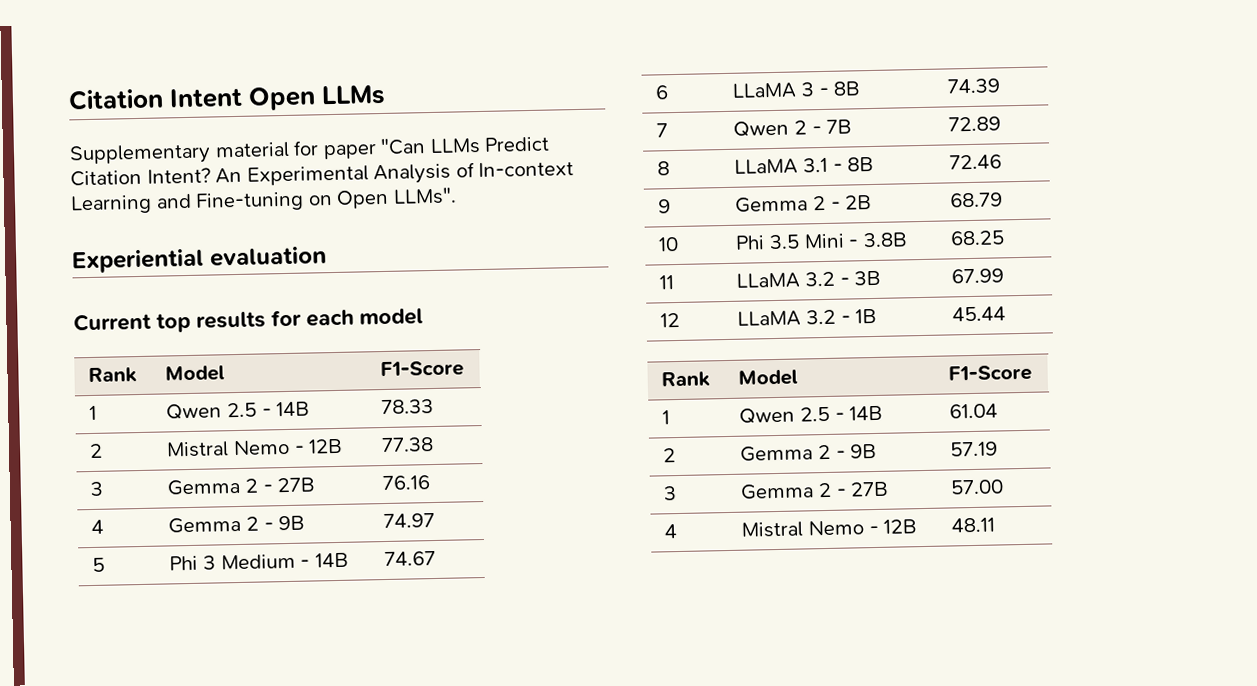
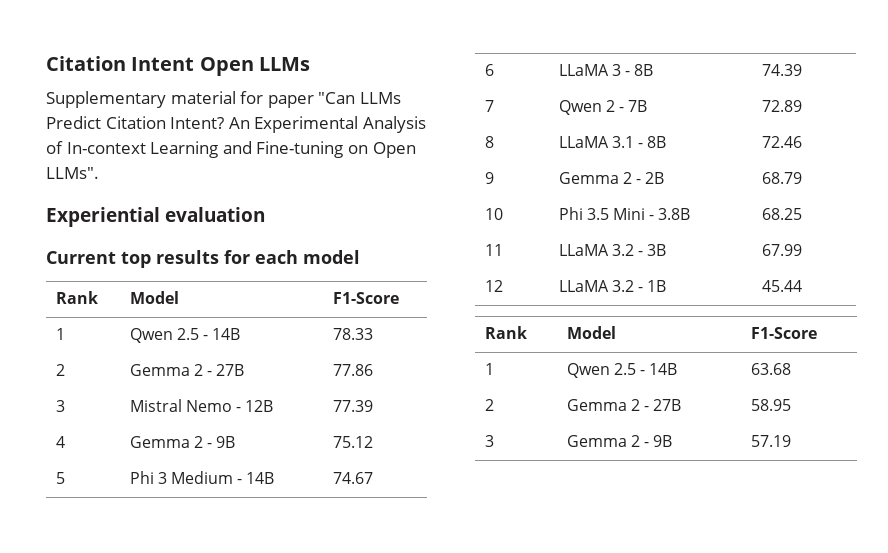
- 2 | Mistral Nemo - 12B | 77.38
- 3 | Gemma 2 - 27B | 76.16
+ 2 | Gemma 2 - 27B | 77.86
+ 3 | Mistral Nemo - 12B | 77.39
- 4 | Gemma 2 - 9B | 74.97
+ 4 | Gemma 2 - 9B | 75.12
- 1 | Qwen 2.5 - 14B | 61.04
- 2 | Gemma 2 - 9B | 57.19
+ 1 | Qwen 2.5 - 14B | 63.68
+ 2 | Gemma 2 - 27B | 58.95
+ 3 | Gemma 2 - 9B | 57.19
- 3 | Gemma 2 - 27B | 57.00
- 4 | Mistral Nemo - 12B | 48.11

